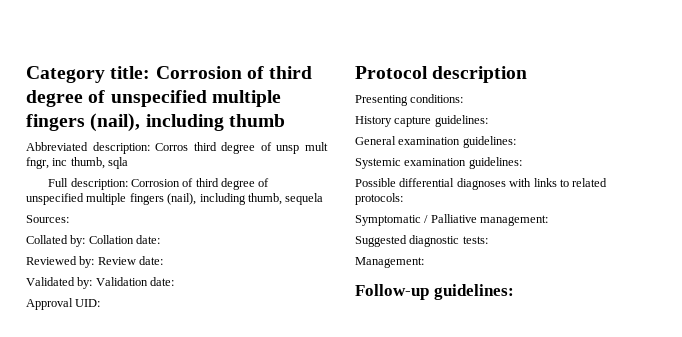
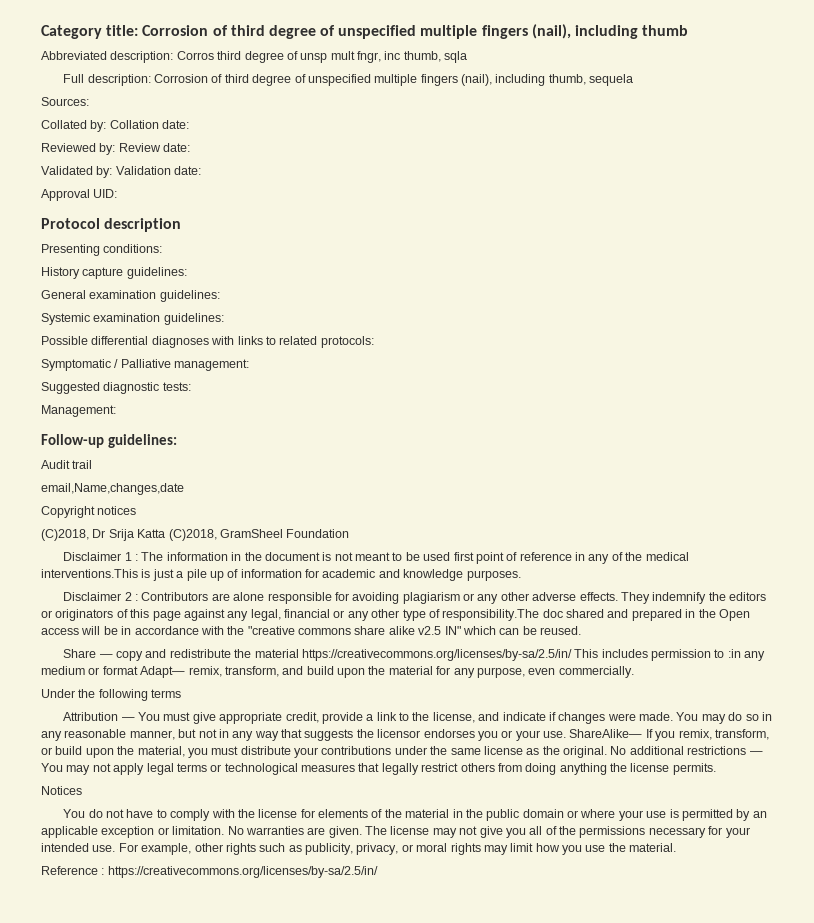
+ Audit trail
+ email,Name,changes,date
+ Copyright notices
+ (C)2018, Dr Srija Katta (C)2018, GramSheel Foundation
+ Disclaimer 1 : The information in the document is not meant to be used first point of reference in any of the medical interventions.This is just a pile up of information for academic and knowledge purposes.
+ Disclaimer 2 : Contributors are alone responsible for avoiding plagiarism or any other adverse effects. They indemnify the editors or originators of this page against any legal, financial or any other type of responsibility.The doc shared and prepared in the Open access will be in accordance with the "creative commons share alike v2.5 IN" which can be reused.
+ Share — copy and redistribute the material https://creativecommons.org/licenses/by-sa/2.5/in/ This includes permission to :in any medium or format Adapt— remix, transform, and build upon the material for any purpose, even commercially.
+ Under the following terms
+ Attribution — You must give appropriate credit, provide a link to the license, and indicate if changes were made. You may do so in any reasonable manner, but not in any way that suggests the licensor endorses you or your use. ShareAlike— If you remix, transform, or build upon the material, you must distribute your contributions under the same license as the original. No additional restrictions — You may not apply legal terms or technological measures that legally restrict others from doing anything the license permits.
+ Notices
+ You do not have to comply with the license for elements of the material in the public domain or where your use is permitted by an applicable exception or limitation. No warranties are given. The license may not give you all of the permissions necessary for your intended use. For example, other rights such as publicity, privacy, or moral rights may limit how you use the material.
+ Reference : https://creativecommons.org/licenses/by-sa/2.5/in/

